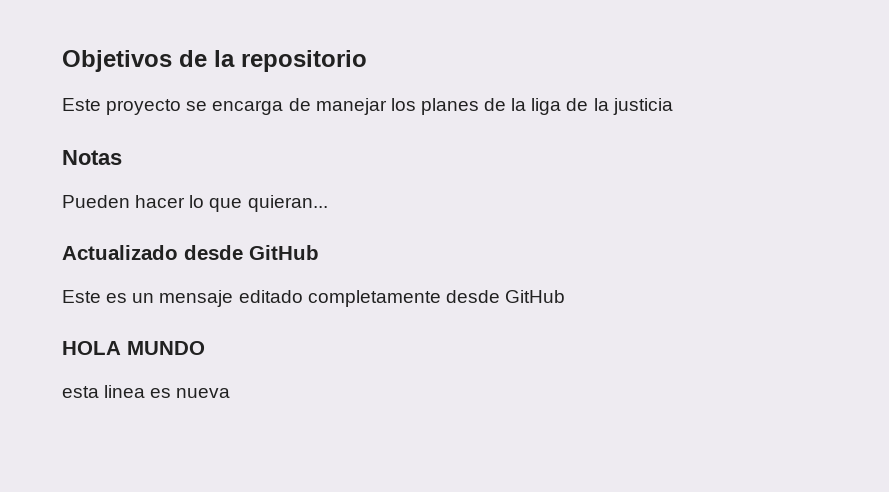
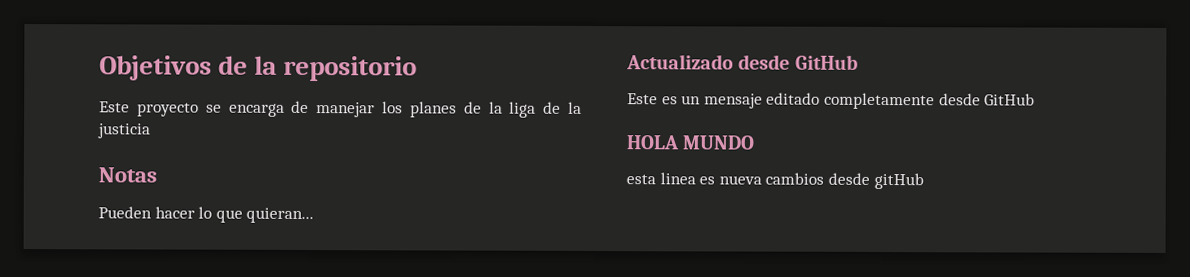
- esta linea es nueva
+ esta linea es nueva cambios desde gitHub

